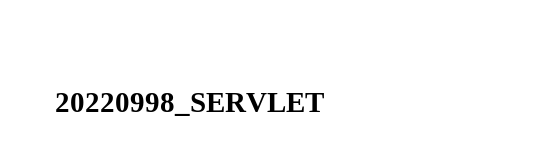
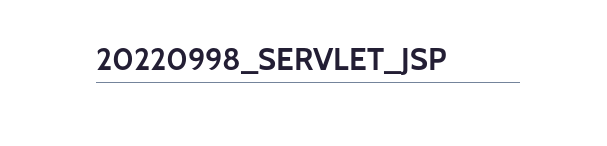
- 20220998_SERVLET
+ 20220998_SERVLET_JSP

